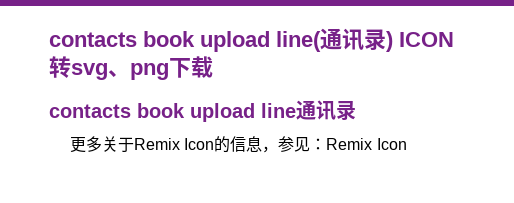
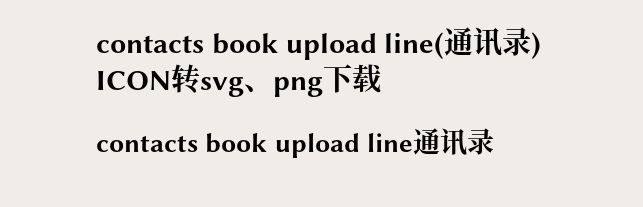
- 更多关于Remix Icon的信息，参见：Remix Icon

